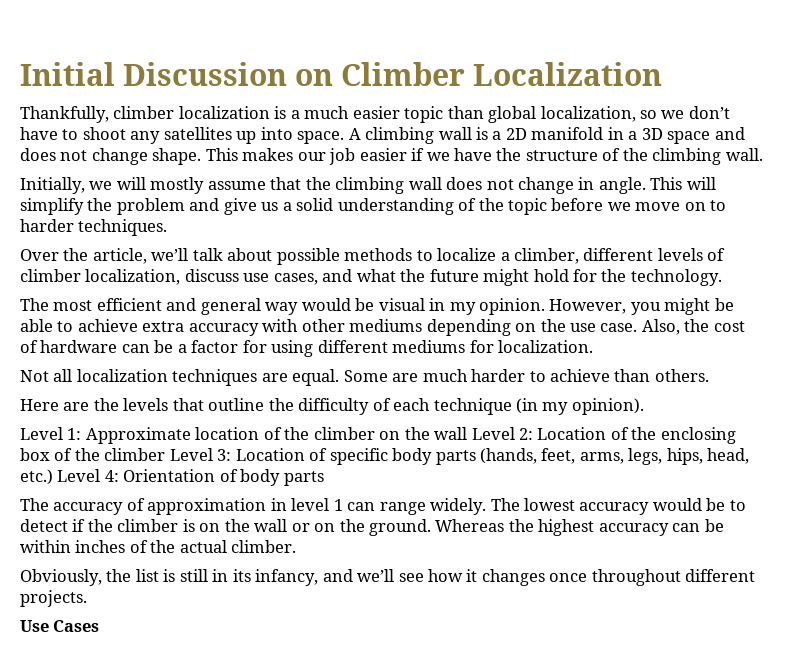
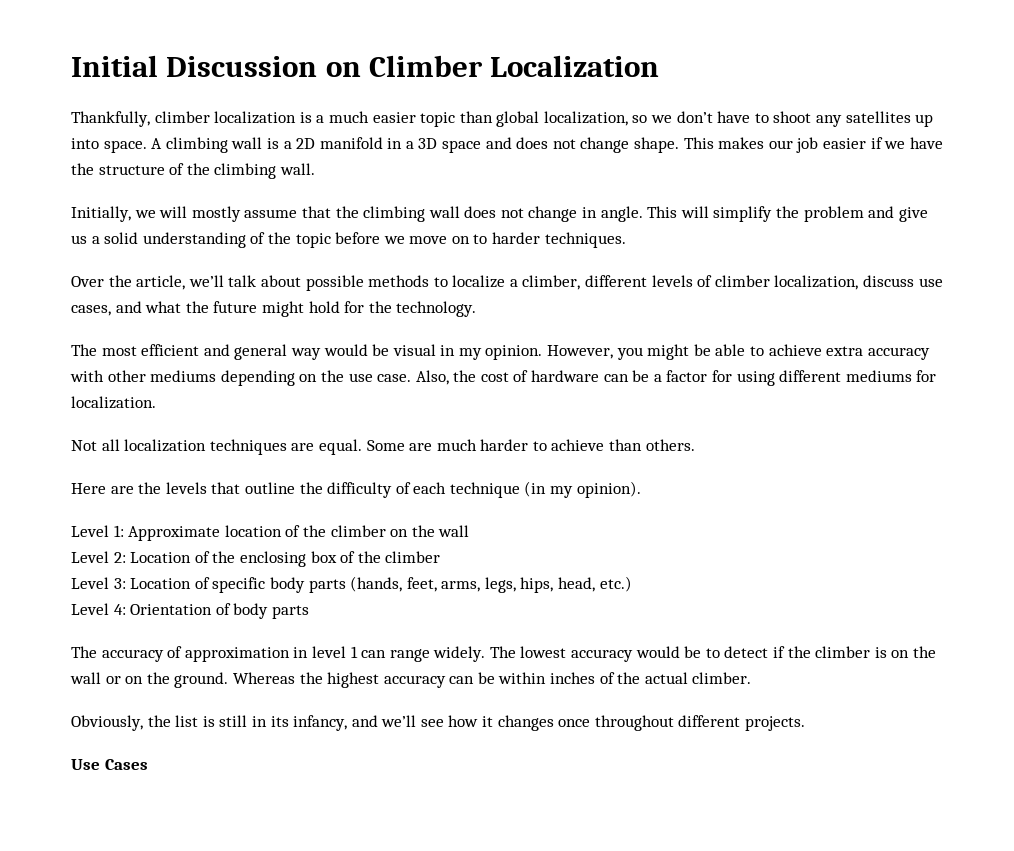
- Level 1: Approximate location of the climber on the wall Level 2: Location of the enclosing box of the climber Level 3: Location of specific body parts (hands, feet, arms, legs, hips, head, etc.) Level 4: Orientation of body parts
+ Level 1: Approximate location of the climber on the wall
+ Level 2: Location of the enclosing box of the climber
+ Level 3: Location of specific body parts (hands, feet, arms, legs, hips, head, etc.)
+ Level 4: Orientation of body parts

